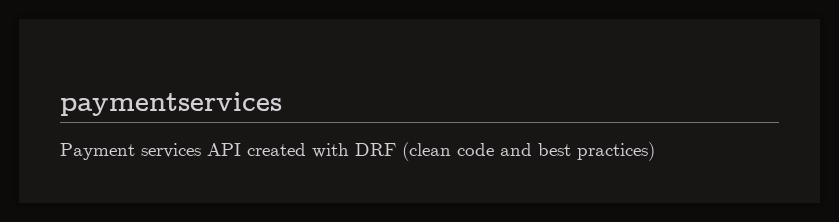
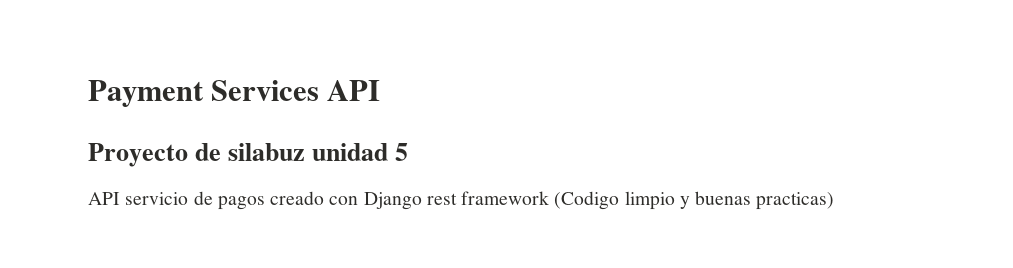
- paymentservices
- Payment services API created with DRF (clean code and best practices)
+ Payment Services API
+ Proyecto de silabuz unidad 5
+ API servicio de pagos creado con Django rest framework (Codigo limpio y buenas practicas)

